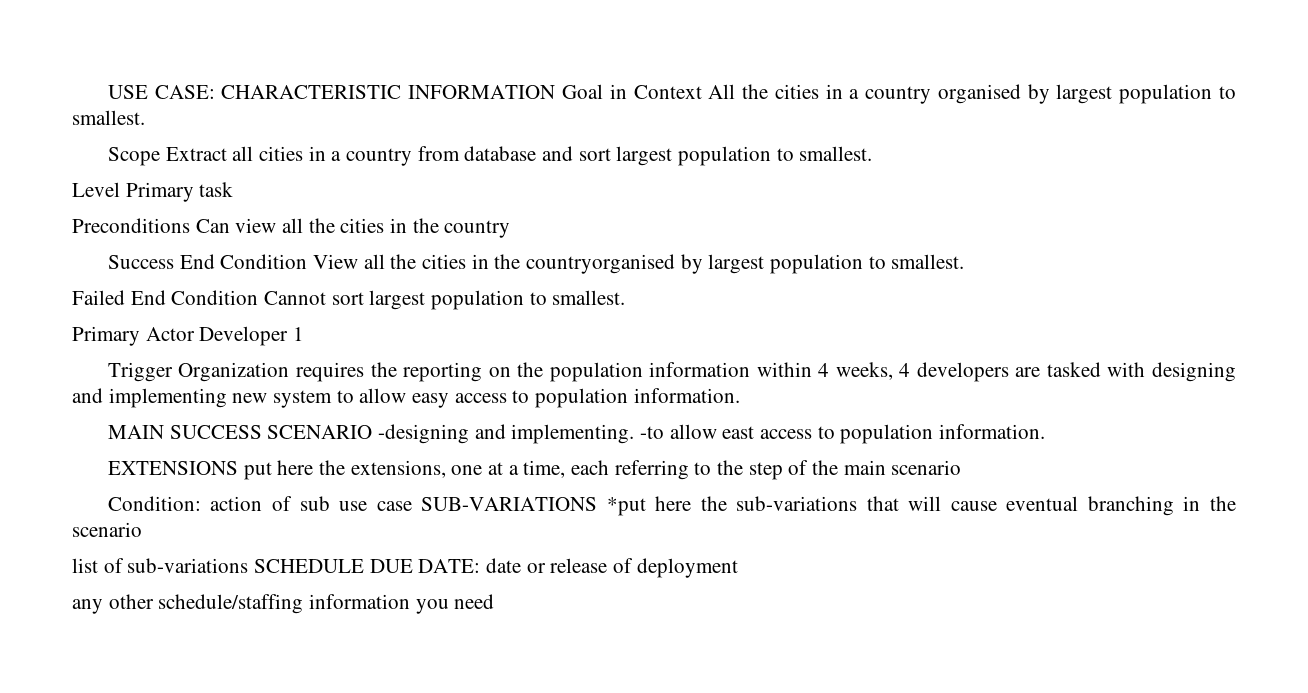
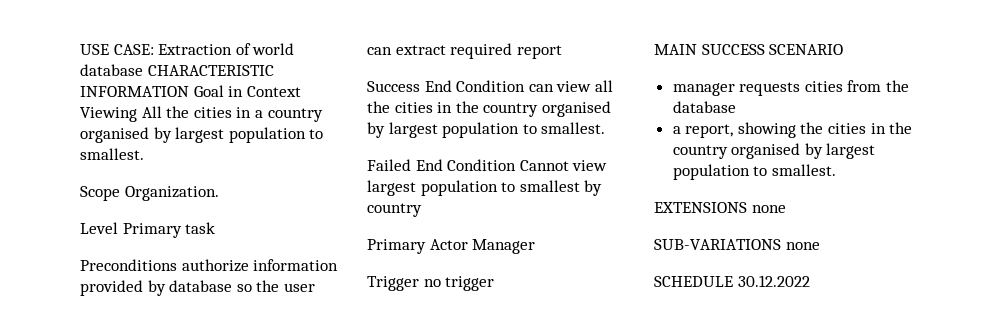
- USE CASE: CHARACTERISTIC INFORMATION Goal in Context All the cities in a country organised by largest population to smallest.
+ USE CASE: Extraction of world database CHARACTERISTIC INFORMATION Goal in Context Viewing All the cities in a country organised by largest population to smallest.
- Scope Extract all cities in a country from database and sort largest population to smallest.
+ Scope Organization.
  Level Primary task
- Preconditions Can view all the cities in the country
- Success End Condition View all the cities in the countryorganised by largest population to smallest.
+ Preconditions authorize information provided by database so the user can extract required report
+ Success End Condition can view all the cities in the country organised by largest population to smallest.
- Failed End Condition Cannot sort largest population to smallest.
- Primary Actor Developer 1
- Trigger Organization requires the reporting on the population information within 4 weeks, 4 developers are tasked with designing and implementing new system to allow easy access to population information.
- MAIN SUCCESS SCENARIO -designing and implementing. -to allow east access to population information.
- EXTENSIONS put here the extensions, one at a time, each referring to the step of the main scenario
- Condition: action of sub use case SUB-VARIATIONS *put here the sub-variations that will cause eventual branching in the scenario
- list of sub-variations SCHEDULE DUE DATE: date or release of deployment
- any other schedule/staffing information you need
+ Failed End Condition Cannot view largest population to smallest by country
+ Primary Actor Manager
+ Trigger no trigger
+ MAIN SUCCESS SCENARIO
+ manager requests cities from the database
+ a report, showing the cities in the country organised by largest population to smallest.
+ EXTENSIONS none
+ SUB-VARIATIONS none
+ SCHEDULE 30.12.2022

